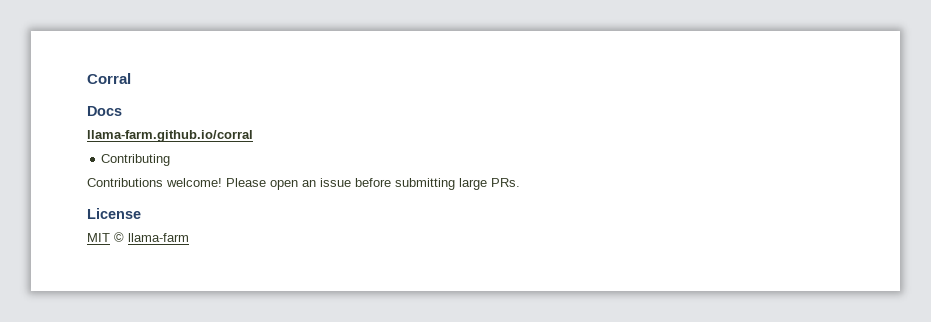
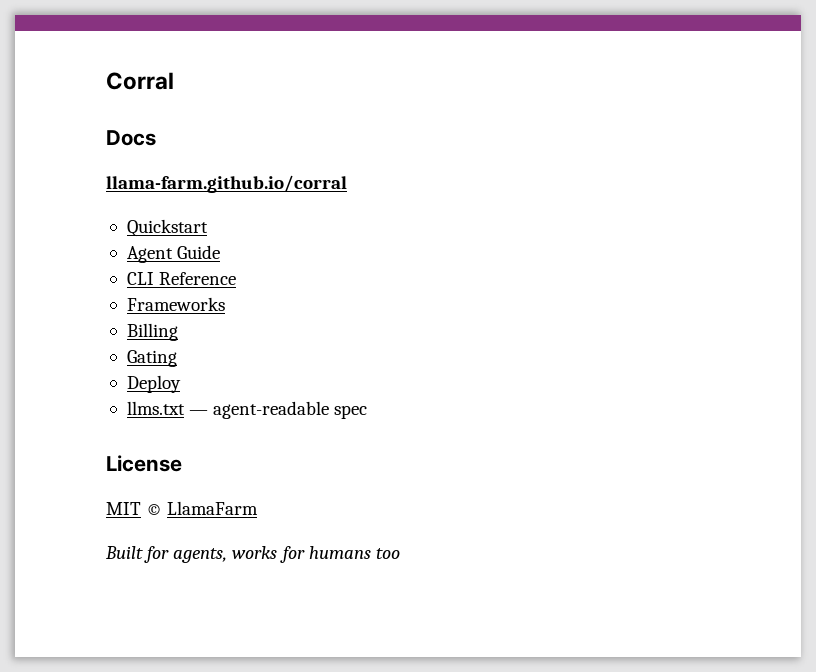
- Contributing
- Contributions welcome! Please open an issue before submitting large PRs.
+ Quickstart
+ Agent Guide
+ CLI Reference
+ Frameworks
+ Billing
+ Gating
+ Deploy
+ llms.txt — agent-readable spec
  License
- MIT © llama-farm
+ MIT © LlamaFarm
+ Built for agents, works for humans too

